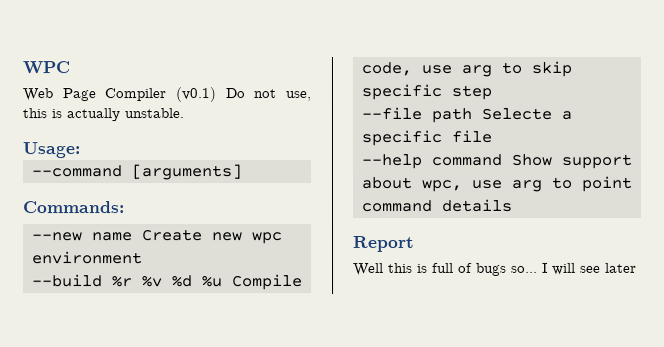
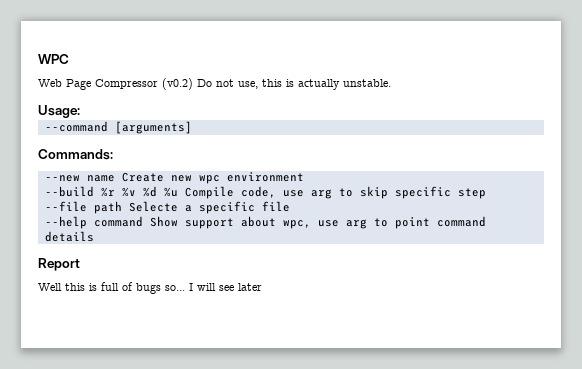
- Web Page Compiler (v0.1) Do not use, this is actually unstable.
+ Web Page Compressor (v0.2) Do not use, this is actually unstable.

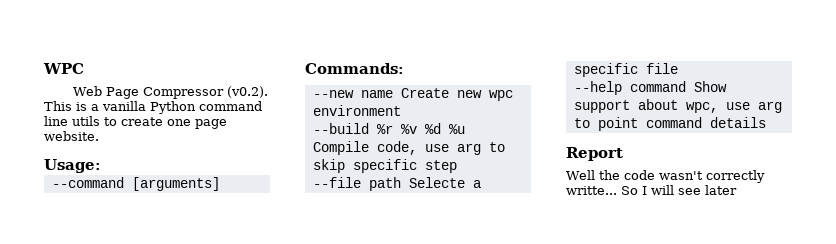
- Web Page Compressor (v0.2) Do not use, this is actually unstable.
+ Web Page Compressor (v0.2). This is a vanilla Python command line utils to create one page website.
- Well this is full of bugs so... I will see later
+ Well the code wasn't correctly writte... So I will see later

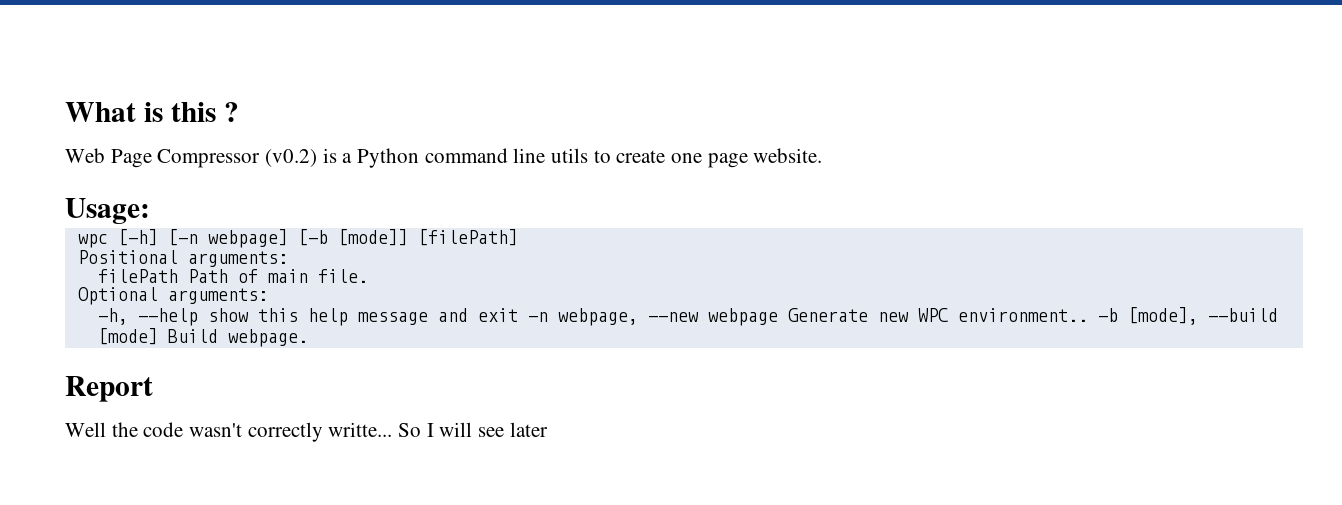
- WPC
+ What is this ?
- Web Page Compressor (v0.2). This is a vanilla Python command line utils to create one page website.
+ Web Page Compressor (v0.2) is a Python command line utils to create one page website.
- --command [arguments]
- Commands:
- --new name Create new wpc environment
- --build %r %v %d %u Compile code, use arg to skip specific step
- --file path Selecte a specific file
- --help command Show support about wpc, use arg to point command details
+ wpc [-h] [-n webpage] [-b [mode]] [filePath]
+ Positional arguments:
+ filePath Path of main file.
+ Optional arguments:
+ -h, --help show this help message and exit -n webpage, --new webpage Generate new WPC environment.. -b [mode], --build [mode] Build webpage.

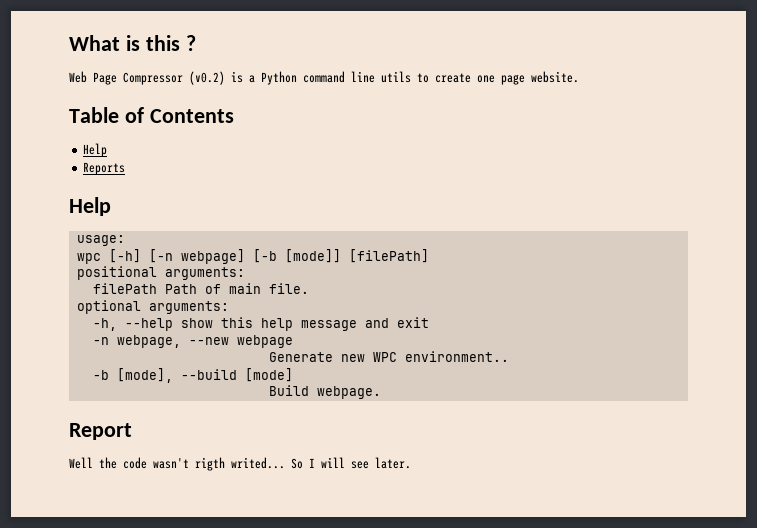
- Usage:
+ Table of Contents
+ Help
+ Reports
+ Help
+ usage:
- Positional arguments:
+ positional arguments:
- Optional arguments:
+ optional arguments:
- -h, --help show this help message and exit -n webpage, --new webpage Generate new WPC environment.. -b [mode], --build [mode] Build webpage.
+ -h, --help show this help message and exit
+ -n webpage, --new webpage
+ Generate new WPC environment..
+ -b [mode], --build [mode]
+ Build webpage.
- Well the code wasn't correctly writte...
+ Well the code wasn't rigth writed...
- So I will see later
+ So I will see later.

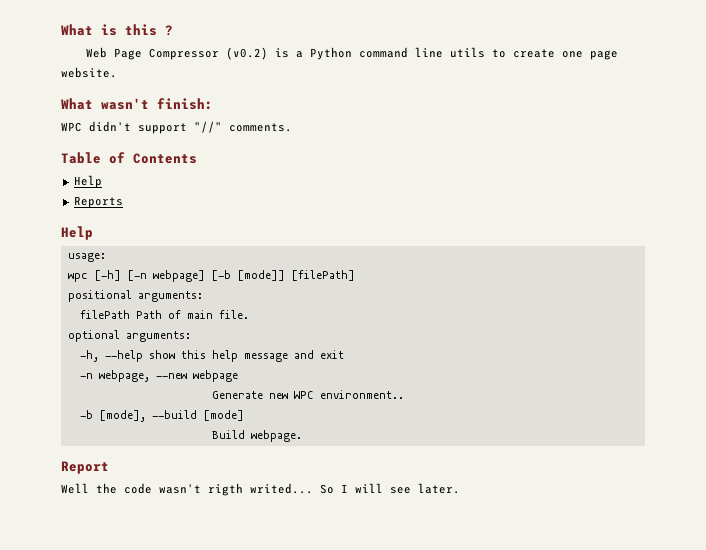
+ What wasn't finish:
+ WPC didn't support "//" comments.

